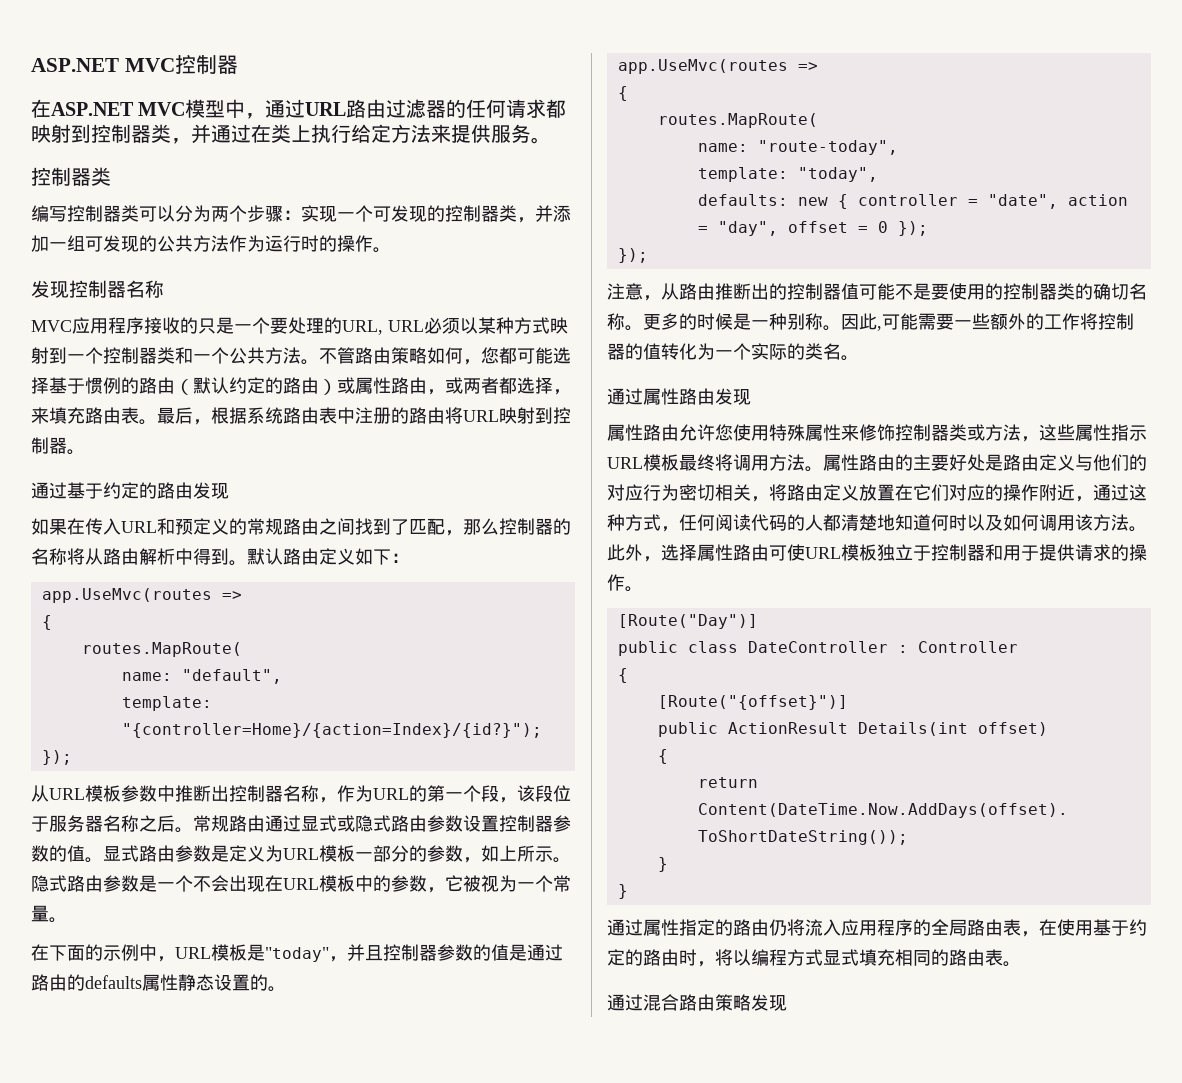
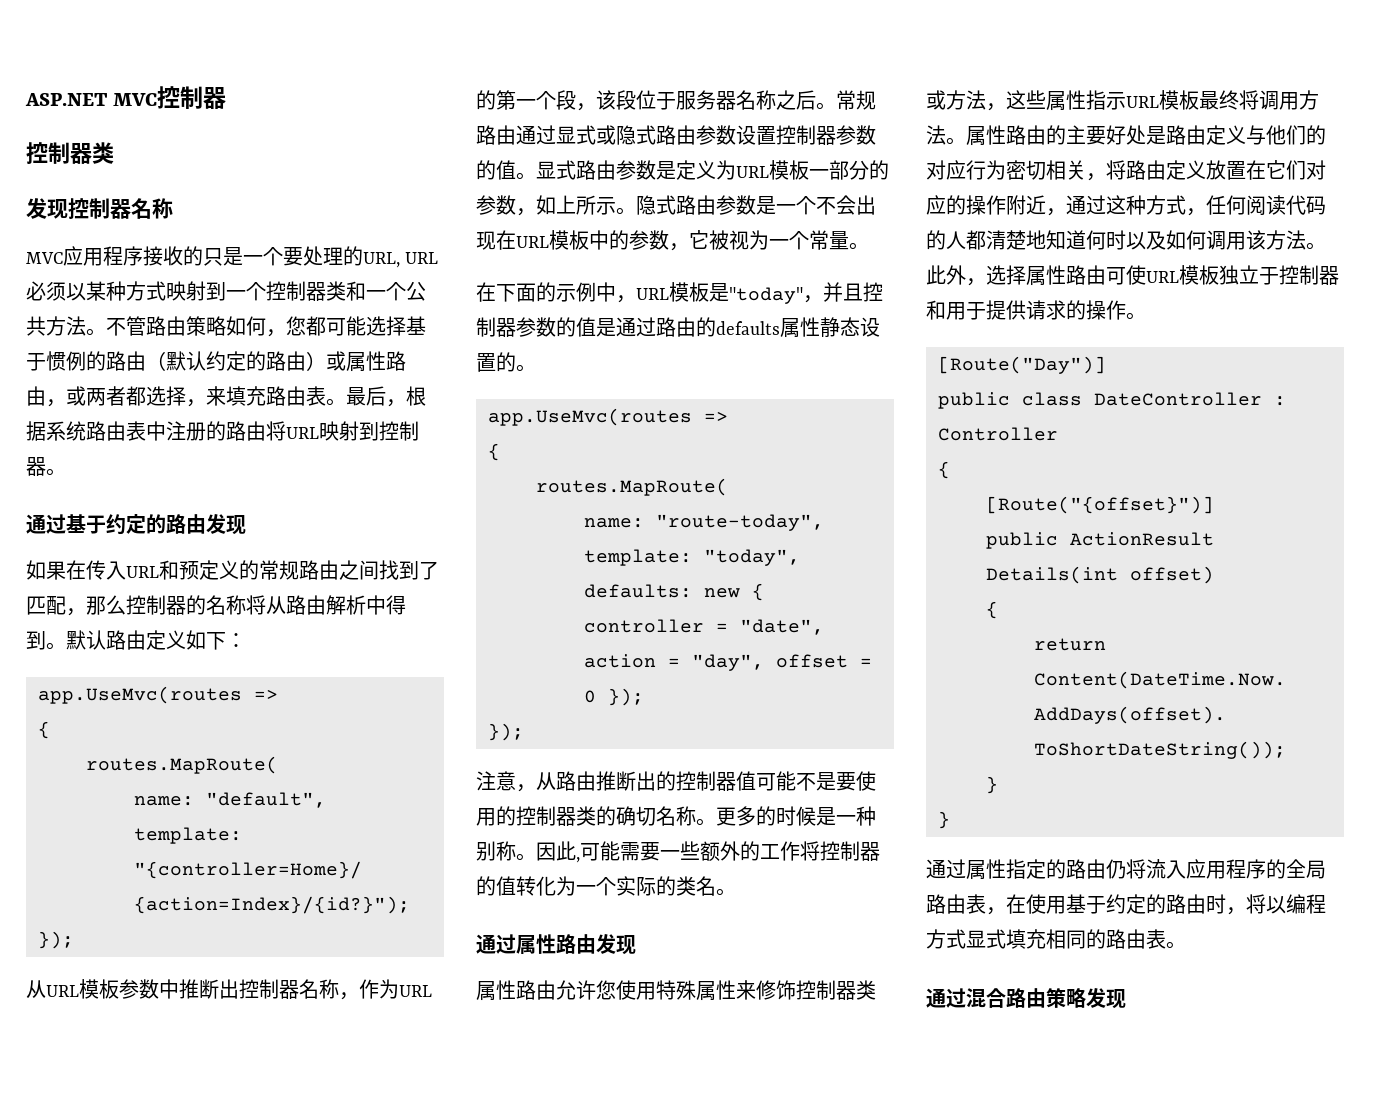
  ASP.NET MVC控制器
- 在ASP.NET MVC模型中，通过URL路由过滤器的任何请求都映射到控制器类，并通过在类上执行给定方法来提供服务。
  控制器类
- 编写控制器类可以分为两个步骤：实现一个可发现的控制器类，并添加一组可发现的公共方法作为运行时的操作。

